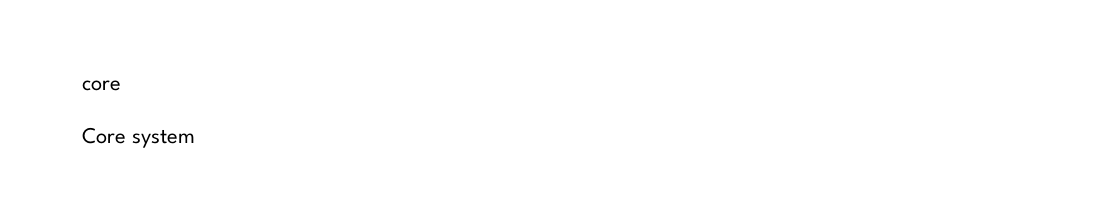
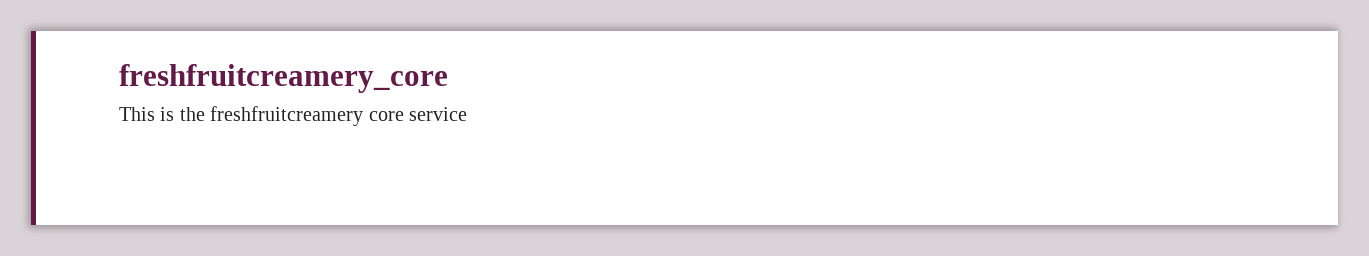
- core
- Core system
+ freshfruitcreamery_core
+ This is the freshfruitcreamery core service

